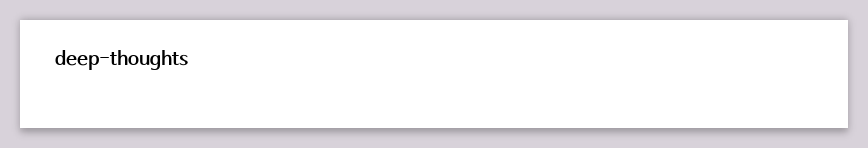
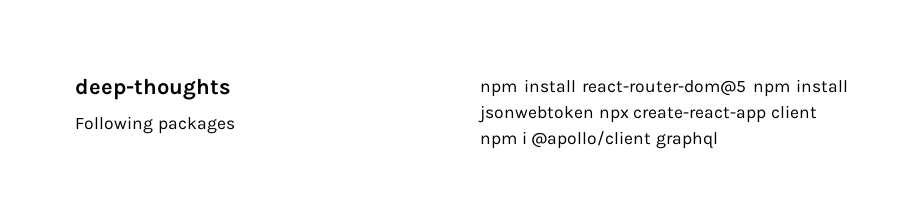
+ Following packages
+ npm install react-router-dom@5 npm install jsonwebtoken npx create-react-app client npm i @apollo/client graphql

